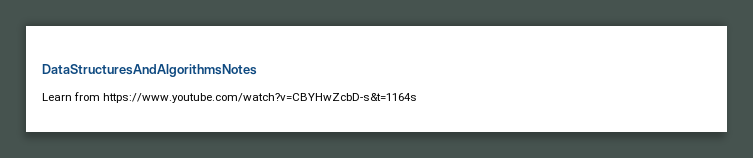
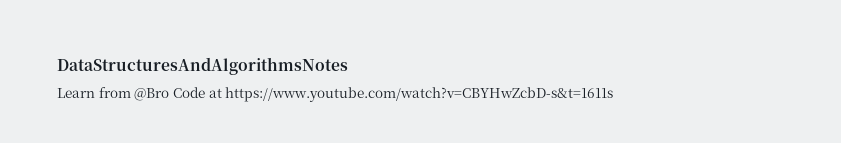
- Learn from https://www.youtube.com/watch?v=CBYHwZcbD-s&t=1164s
+ Learn from @Bro Code at https://www.youtube.com/watch?v=CBYHwZcbD-s&t=1611s

